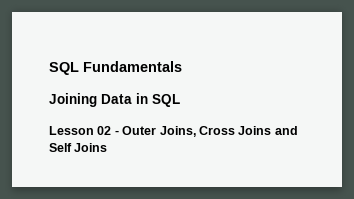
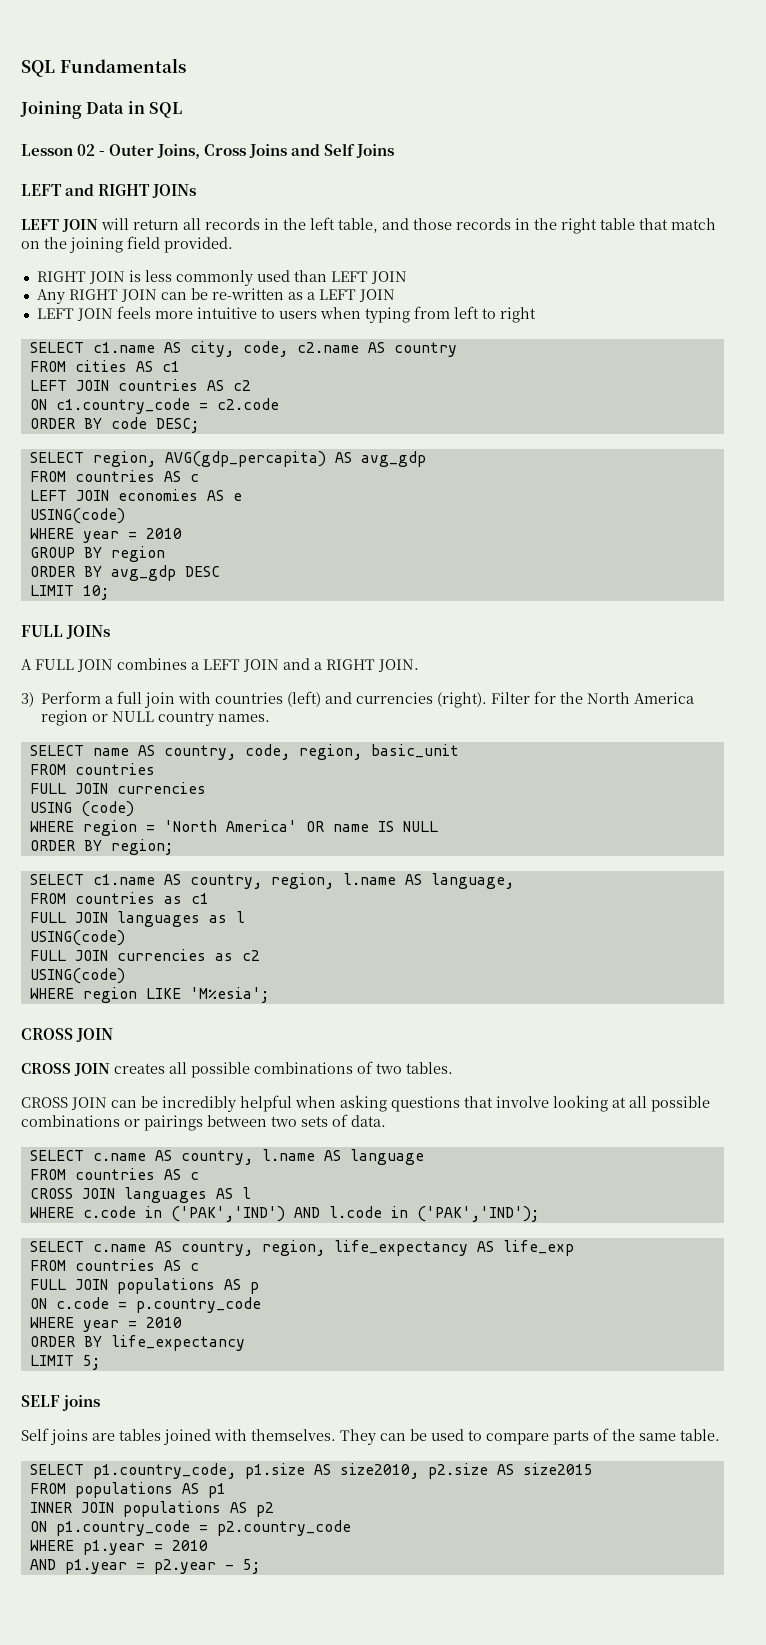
+ LEFT and RIGHT JOINs
+ LEFT JOIN will return all records in the left table, and those records in the right table that match on the joining field provided.
+ RIGHT JOIN is less commonly used than LEFT JOIN
+ Any RIGHT JOIN can be re-written as a LEFT JOIN
+ LEFT JOIN feels more intuitive to users when typing from left to right
+ SELECT c1.name AS city, code, c2.name AS country
+ FROM cities AS c1
+ LEFT JOIN countries AS c2
+ ON c1.country_code = c2.code
+ ORDER BY code DESC;
+ SELECT region, AVG(gdp_percapita) AS avg_gdp
+ FROM countries AS c
+ LEFT JOIN economies AS e
+ USING(code)
+ WHERE year = 2010
+ GROUP BY region
+ ORDER BY avg_gdp DESC
+ LIMIT 10;
+ FULL JOINs
+ A FULL JOIN combines a LEFT JOIN and a RIGHT JOIN.
+ 3) Perform a full join with countries (left) and currencies (right). Filter for the North America region or NULL country names.
+ SELECT name AS country, code, region, basic_unit
+ FROM countries
+ FULL JOIN currencies
+ USING (code)
+ WHERE region = 'North America' OR name IS NULL
+ ORDER BY region;
+ SELECT c1.name AS country, region, l.name AS language,
+ FROM countries as c1
+ FULL JOIN languages as l
+ USING(code)
+ FULL JOIN currencies as c2
+ USING(code)
+ WHERE region LIKE 'M%esia';
+ CROSS JOIN
+ CROSS JOIN creates all possible combinations of two tables.
+ CROSS JOIN can be incredibly helpful when asking questions that involve looking at all possible combinations or pairings between two sets of data.
+ SELECT c.name AS country, l.name AS language
+ FROM countries AS c
+ CROSS JOIN languages AS l
+ WHERE c.code in ('PAK','IND') AND l.code in ('PAK','IND');
+ SELECT c.name AS country, region, life_expectancy AS life_exp
+ FROM countries AS c
+ FULL JOIN populations AS p
+ ON c.code = p.country_code
+ WHERE year = 2010
+ ORDER BY life_expectancy
+ LIMIT 5;
+ SELF joins
+ Self joins are tables joined with themselves. They can be used to compare parts of the same table.
+ SELECT p1.country_code, p1.size AS size2010, p2.size AS size2015
+ FROM populations AS p1
+ INNER JOIN populations AS p2
+ ON p1.country_code = p2.country_code
+ WHERE p1.year = 2010
+ AND p1.year = p2.year - 5;

